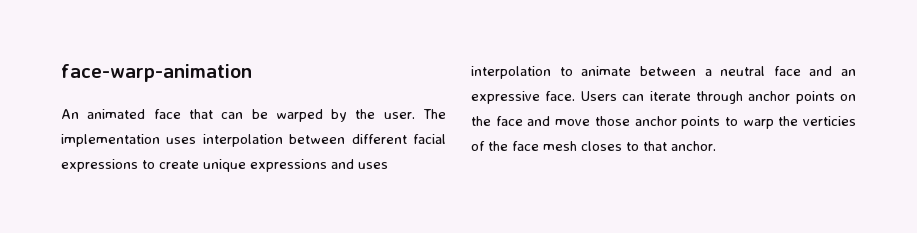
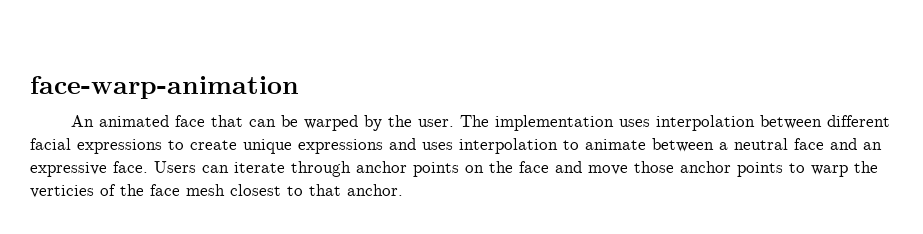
- Users can iterate through anchor points on the face and move those anchor points to warp the verticies of the face mesh closes to that anchor.
+ Users can iterate through anchor points on the face and move those anchor points to warp the verticies of the face mesh closest to that anchor.

